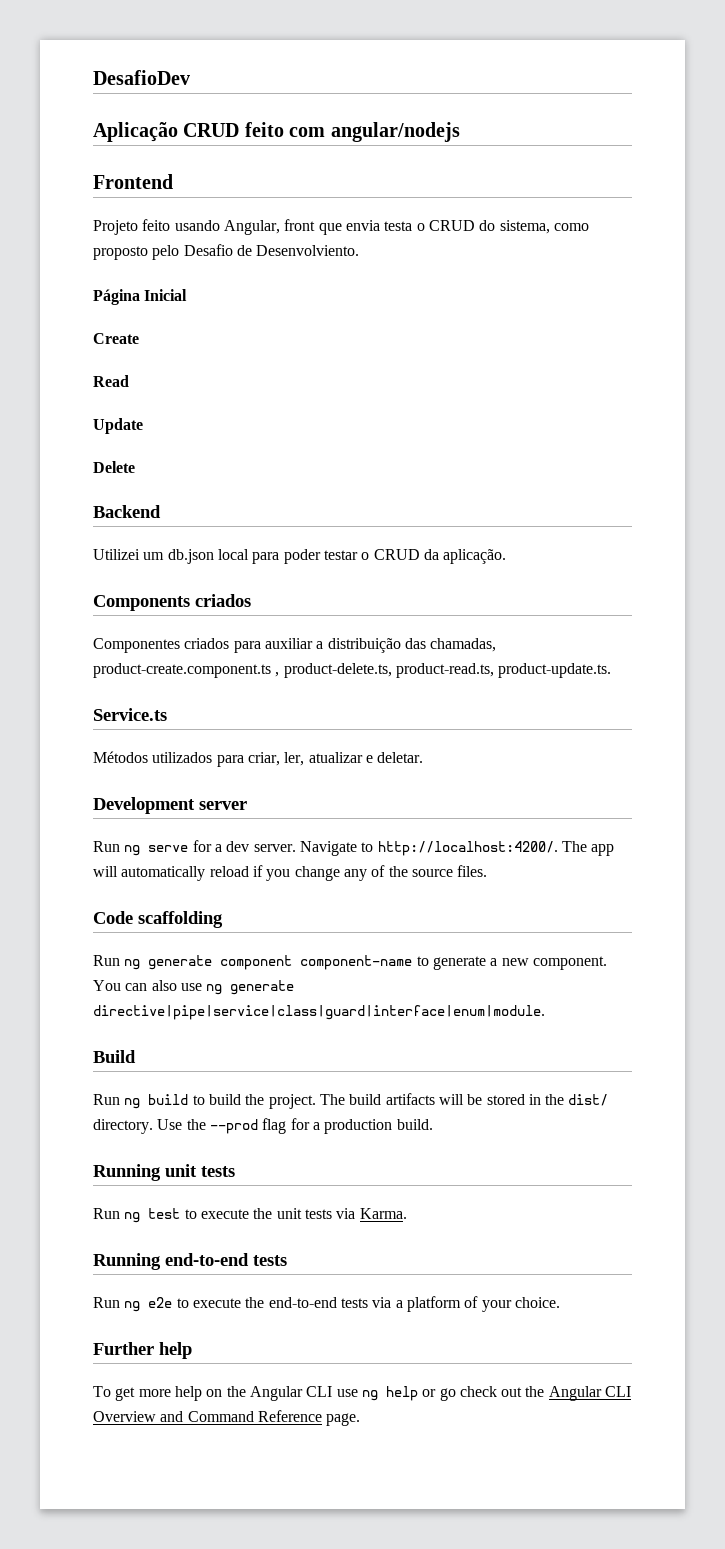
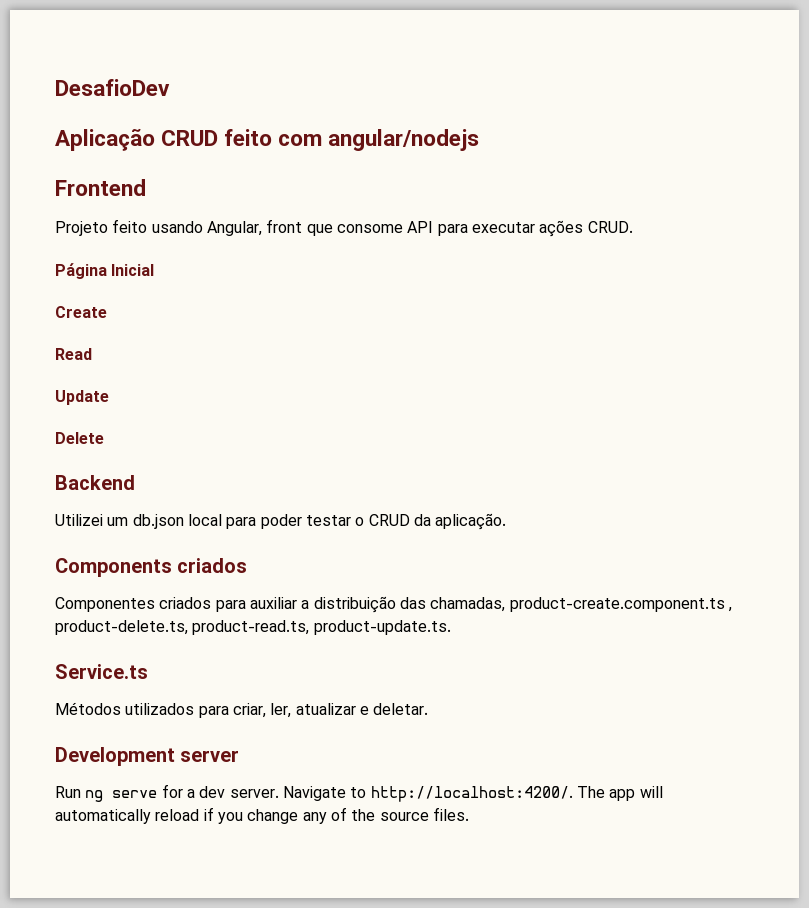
- Projeto feito usando Angular, front que envia testa o CRUD do sistema, como proposto pelo Desafio de Desenvolviento.
+ Projeto feito usando Angular, front que consome API para executar ações CRUD.
- Code scaffolding
- Run ng generate component component-name to generate a new component. You can also use ng generate directive|pipe|service|class|guard|interface|enum|module.
- Build
- Run ng build to build the project. The build artifacts will be stored in the dist/ directory. Use the --prod flag for a production build.
- Running unit tests
- Run ng test to execute the unit tests via Karma.
- Running end-to-end tests
- Run ng e2e to execute the end-to-end tests via a platform of your choice.
- Further help
- To get more help on the Angular CLI use ng help or go check out the Angular CLI Overview and Command Reference page.

